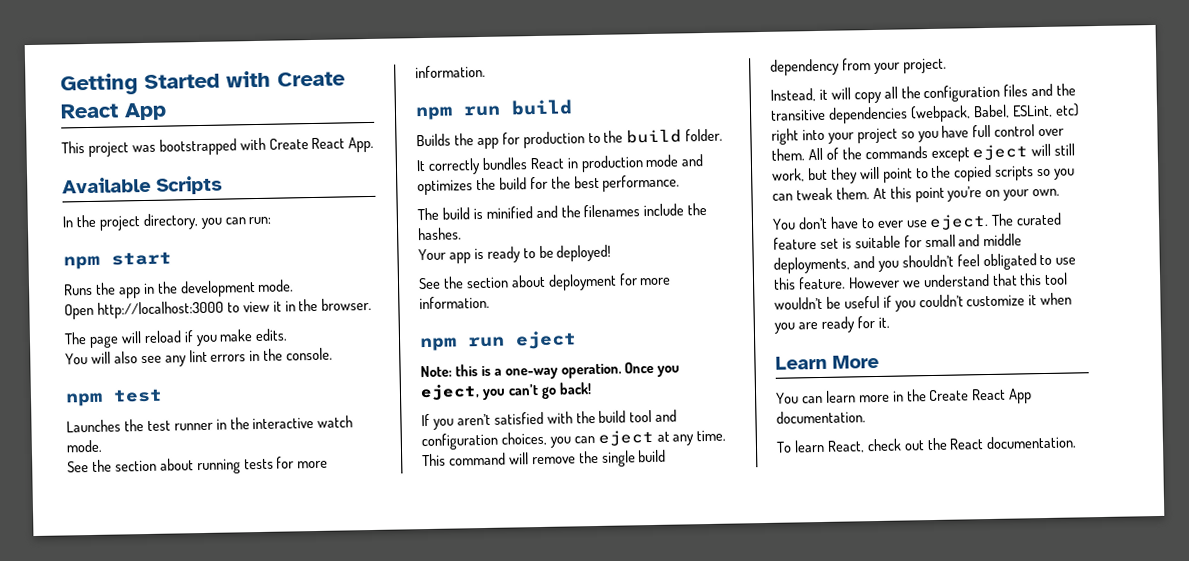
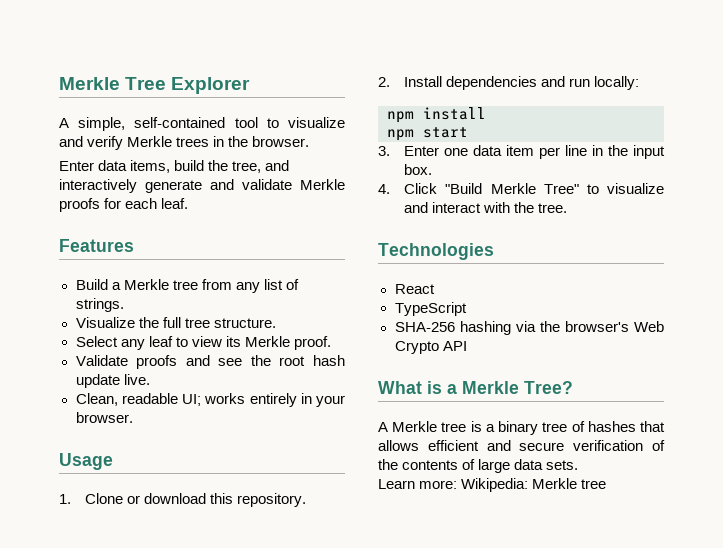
- Getting Started with Create React App
- This project was bootstrapped with Create React App.
- Available Scripts
- In the project directory, you can run:
+ Merkle Tree Explorer
+ A simple, self-contained tool to visualize and verify Merkle trees in the browser.
+ Enter data items, build the tree, and interactively generate and validate Merkle proofs for each leaf.
+ Features
+ Build a Merkle tree from any list of strings.
+ Visualize the full tree structure.
+ Select any leaf to view its Merkle proof.
+ Validate proofs and see the root hash update live.
+ Clean, readable UI; works entirely in your browser.
+ Usage
+ 1. Clone or download this repository.
+ 2. Install dependencies and run locally:
+ npm install
  npm start
- Runs the app in the development mode.
- Open http://localhost:3000 to view it in the browser.
- The page will reload if you make edits.
- You will also see any lint errors in the console.
- npm test
- Launches the test runner in the interactive watch mode.
- See the section about running tests for more information.
- npm run build
- Builds the app for production to the build folder.
- It correctly bundles React in production mode and optimizes the build for the best performance.
- The build is minified and the filenames include the hashes.
- Your app is ready to be deployed!
- See the section about deployment for more information.
- npm run eject
- Note: this is a one-way operation. Once you eject, you can’t go back!
- If you aren’t satisfied with the build tool and configuration choices, you can eject at any time. This command will remove the single build dependency from your project.
- Instead, it will copy all the configuration files and the transitive dependencies (webpack, Babel, ESLint, etc) right into your project so you have full control over them. All of the commands except eject will still work, but they will point to the copied scripts so you can tweak them. At this point you’re on your own.
- You don’t have to ever use eject. The curated feature set is suitable for small and middle deployments, and you shouldn’t feel obligated to use this feature. However we understand that this tool wouldn’t be useful if you couldn’t customize it when you are ready for it.
- Learn More
- You can learn more in the Create React App documentation.
- To learn React, check out the React documentation.
+ 3. Enter one data item per line in the input box.
+ 4. Click "Build Merkle Tree" to visualize and interact with the tree.
+ Technologies
+ React
+ TypeScript
+ SHA-256 hashing via the browser's Web Crypto API
+ What is a Merkle Tree?
+ A Merkle tree is a binary tree of hashes that allows efficient and secure verification of the contents of large data sets.
+ Learn more: Wikipedia: Merkle tree

